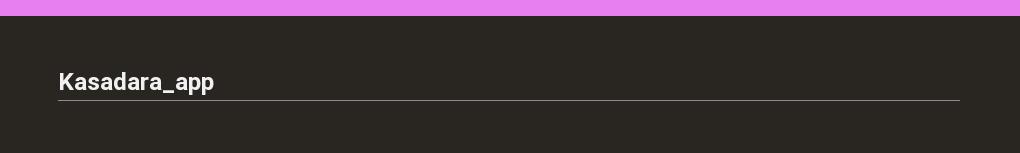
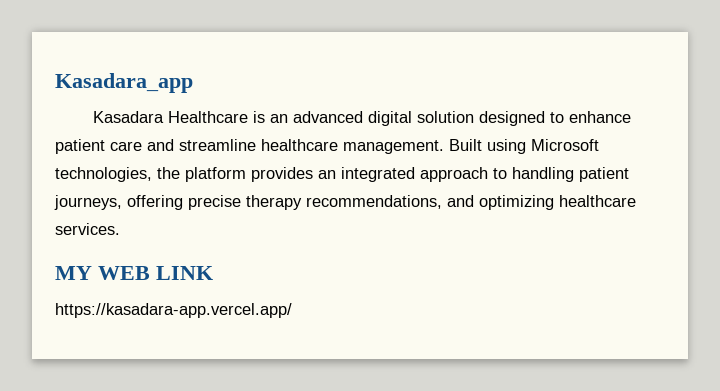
+ Kasadara Healthcare is an advanced digital solution designed to enhance patient care and streamline healthcare management. Built using Microsoft technologies, the platform provides an integrated approach to handling patient journeys, offering precise therapy recommendations, and optimizing healthcare services.
+ MY WEB LINK
+ https://kasadara-app.vercel.app/

